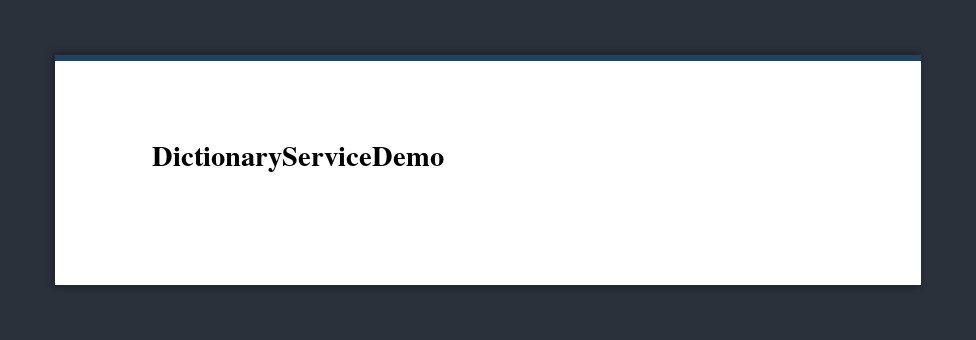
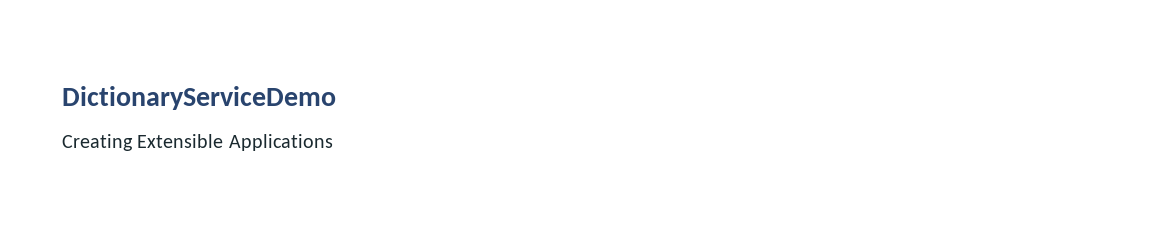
+ Creating Extensible Applications

